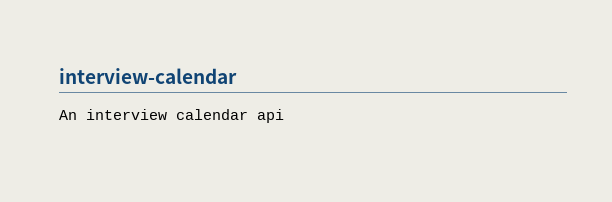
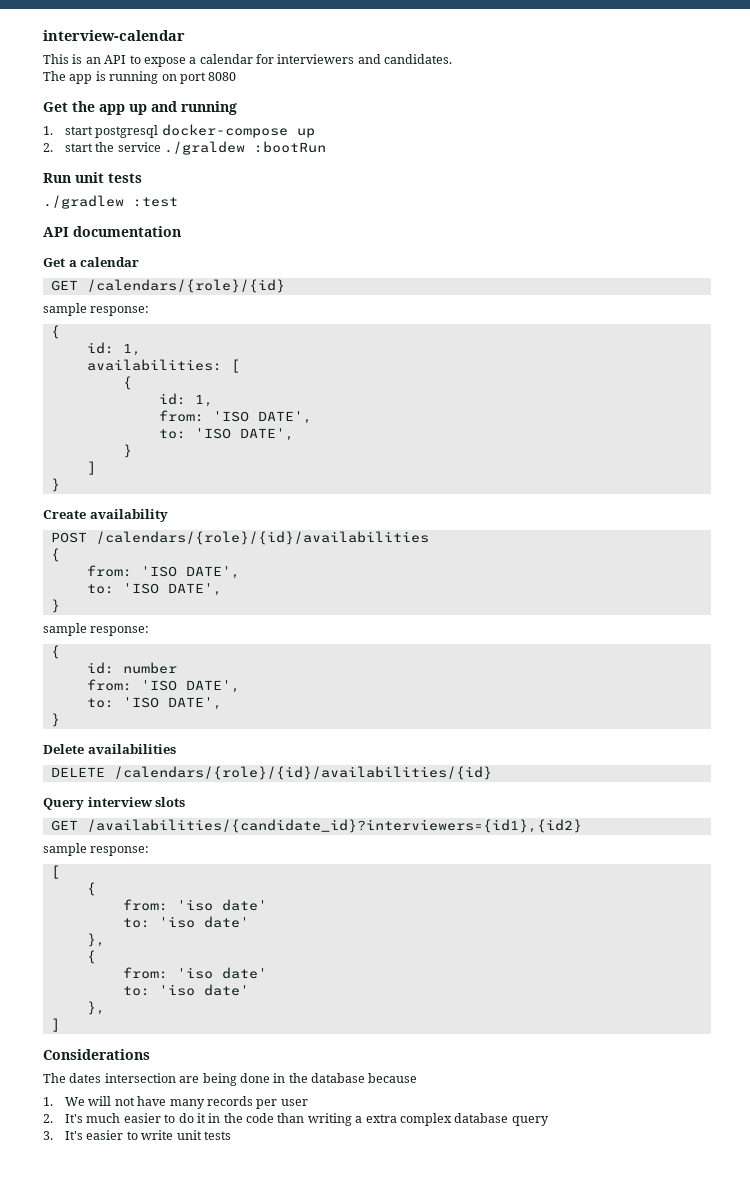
- An interview calendar api
+ This is an API to expose a calendar for interviewers and candidates.
+ The app is running on port 8080
+ Get the app up and running
+ 1. start postgresql docker-compose up
+ 2. start the service ./graldew :bootRun
+ Run unit tests
+ ./gradlew :test
+ API documentation
+ Get a calendar
+ GET /calendars/{role}/{id}
+ sample response:
+ {
+ id: 1,
+ availabilities: [
+ {
+ id: 1,
+ from: 'ISO DATE',
+ to: 'ISO DATE',
+ }
+ ]
+ }
+ Create availability
+ POST /calendars/{role}/{id}/availabilities
+ {
+ from: 'ISO DATE',
+ to: 'ISO DATE',
+ }
+ sample response:
+ {
+ id: number
+ from: 'ISO DATE',
+ to: 'ISO DATE',
+ }
+ Delete availabilities
+ DELETE /calendars/{role}/{id}/availabilities/{id}
+ Query interview slots
+ GET /availabilities/{candidate_id}?interviewers={id1},{id2}
+ sample response:
+ [
+ {
+ from: 'iso date'
+ to: 'iso date'
+ },
+ {
+ from: 'iso date'
+ to: 'iso date'
+ },
+ ]
+ Considerations
+ The dates intersection are being done in the database because
+ 1. We will not have many records per user
+ 2. It's much easier to do it in the code than writing a extra complex database query
+ 3. It's easier to write unit tests

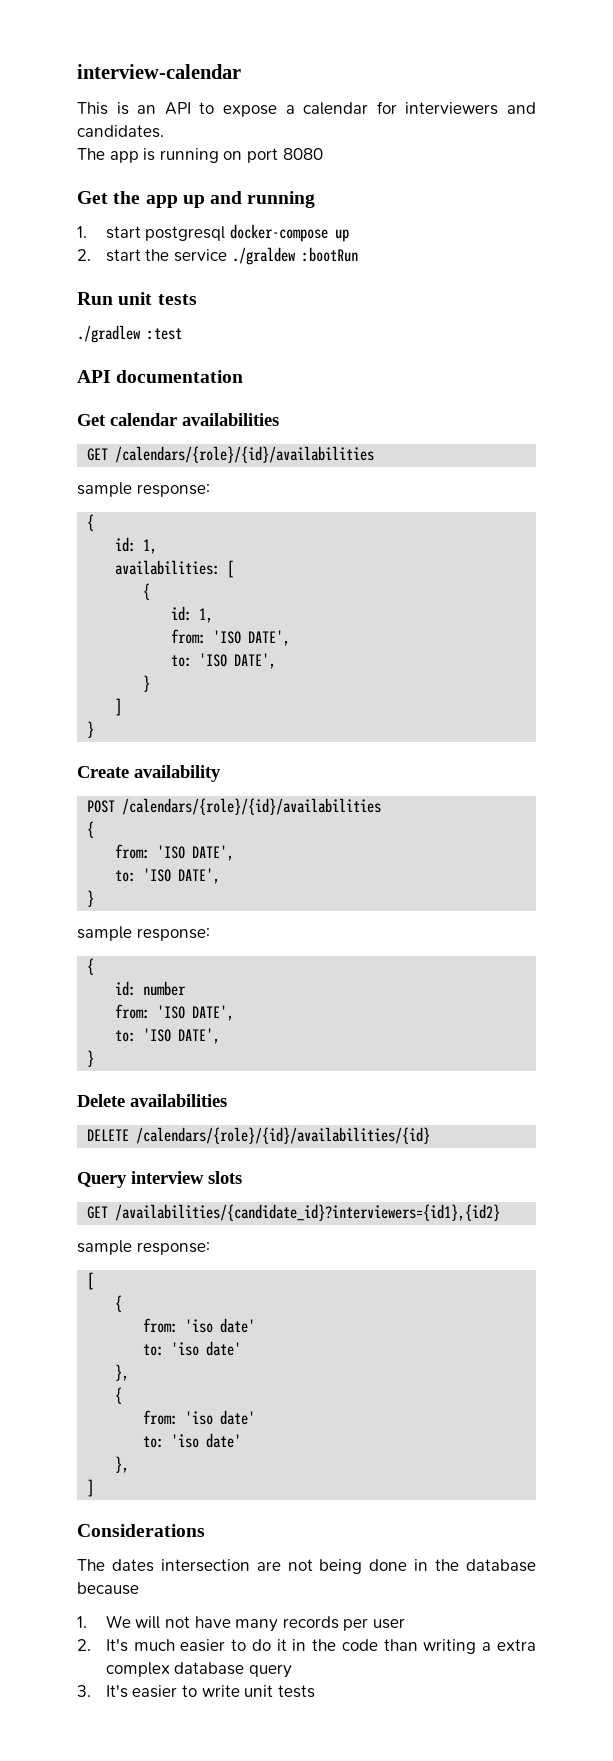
- Get a calendar
- GET /calendars/{role}/{id}
+ Get calendar availabilities
+ GET /calendars/{role}/{id}/availabilities
- The dates intersection are being done in the database because
+ The dates intersection are not being done in the database because

